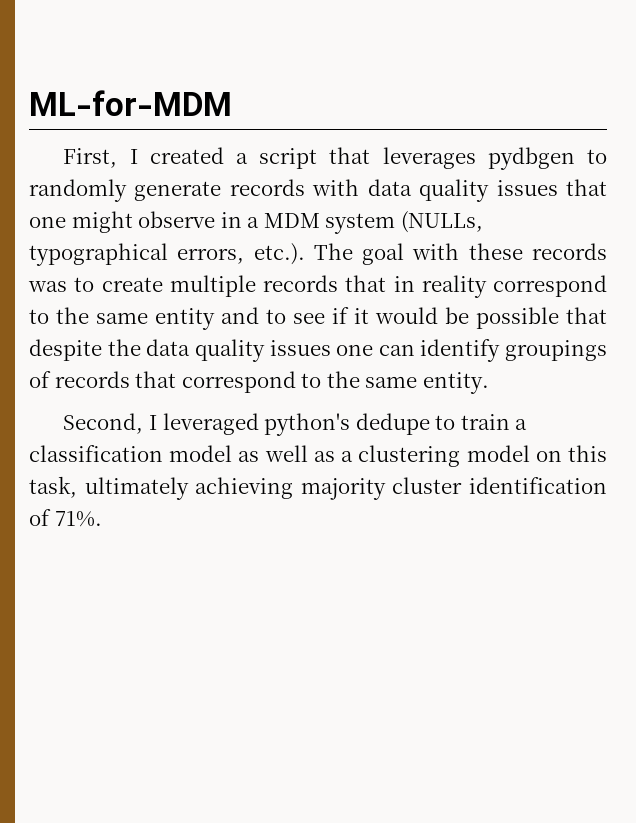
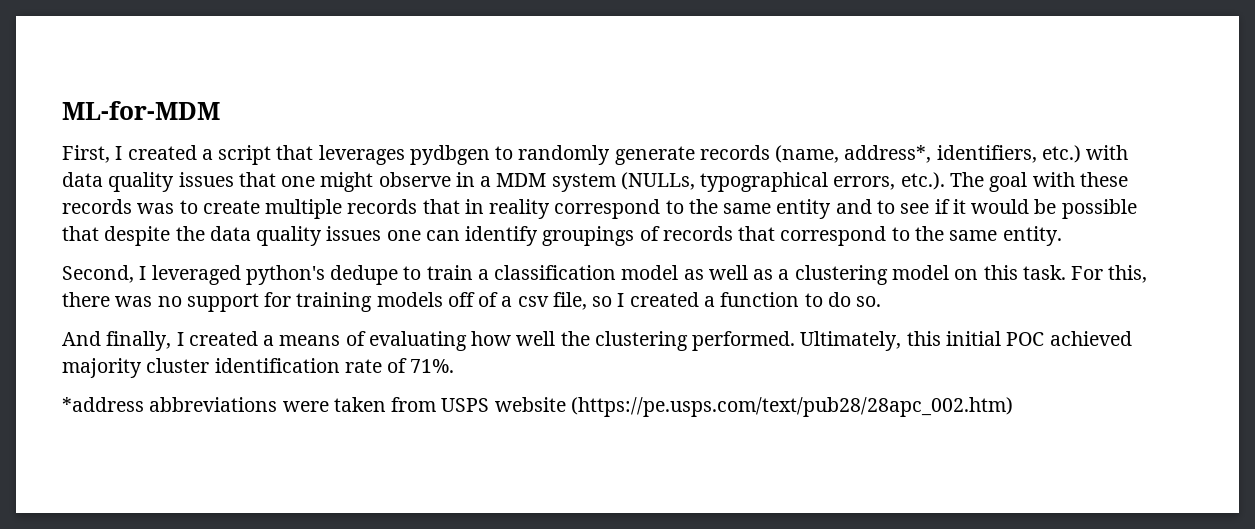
- First, I created a script that leverages pydbgen to randomly generate records with data quality issues that one might observe in a MDM system (NULLs, typographical errors, etc.). The goal with these records was to create multiple records that in reality correspond to the same entity and to see if it would be possible that despite the data quality issues one can identify groupings of records that correspond to the same entity.
+ First, I created a script that leverages pydbgen to randomly generate records (name, address*, identifiers, etc.) with data quality issues that one might observe in a MDM system (NULLs, typographical errors, etc.). The goal with these records was to create multiple records that in reality correspond to the same entity and to see if it would be possible that despite the data quality issues one can identify groupings of records that correspond to the same entity.
- Second, I leveraged python's dedupe to train a classification model as well as a clustering model on this task, ultimately achieving majority cluster identification of 71%.
+ Second, I leveraged python's dedupe to train a classification model as well as a clustering model on this task. For this, there was no support for training models off of a csv file, so I created a function to do so.
+ And finally, I created a means of evaluating how well the clustering performed. Ultimately, this initial POC achieved majority cluster identification rate of 71%.
+ *address abbreviations were taken from USPS website (https://pe.usps.com/text/pub28/28apc_002.htm)

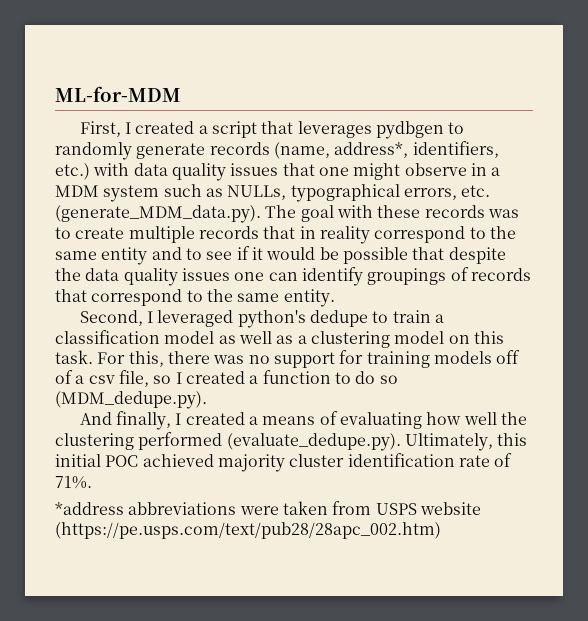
- First, I created a script that leverages pydbgen to randomly generate records (name, address*, identifiers, etc.) with data quality issues that one might observe in a MDM system (NULLs, typographical errors, etc.). The goal with these records was to create multiple records that in reality correspond to the same entity and to see if it would be possible that despite the data quality issues one can identify groupings of records that correspond to the same entity.
+ First, I created a script that leverages pydbgen to randomly generate records (name, address*, identifiers, etc.) with data quality issues that one might observe in a MDM system such as NULLs, typographical errors, etc. (generate_MDM_data.py). The goal with these records was to create multiple records that in reality correspond to the same entity and to see if it would be possible that despite the data quality issues one can identify groupings of records that correspond to the same entity.
- For this, there was no support for training models off of a csv file, so I created a function to do so.
+ For this, there was no support for training models off of a csv file, so I created a function to do so (MDM_dedupe.py).
- And finally, I created a means of evaluating how well the clustering performed. Ultimately, this initial POC achieved majority cluster identification rate of 71%.
+ And finally, I created a means of evaluating how well the clustering performed (evaluate_dedupe.py). Ultimately, this initial POC achieved majority cluster identification rate of 71%.

